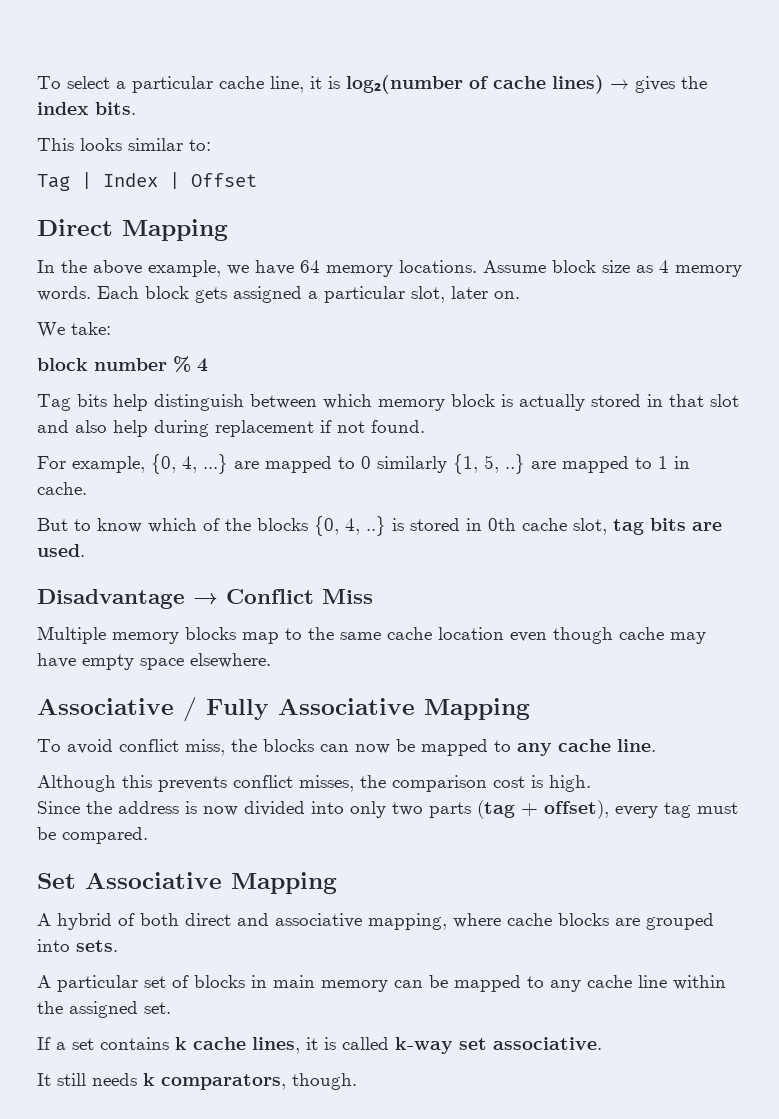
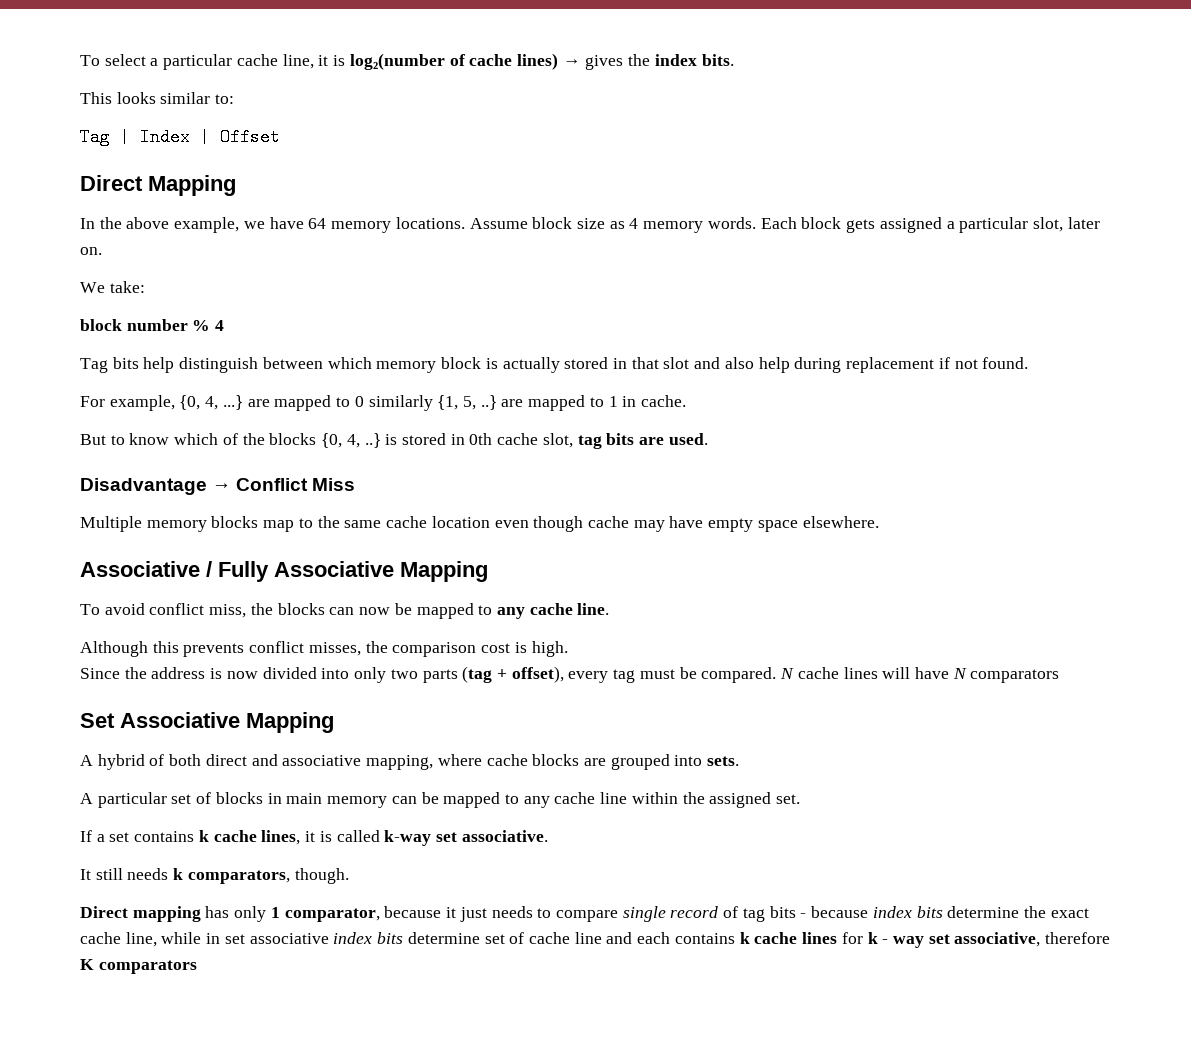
+ N cache lines will have N comparators
+ Direct mapping has only 1 comparator, because it just needs to compare single record of tag bits - because index bits determine the exact cache line, while in set associative index bits determine set of cache line and each contains k cache lines for k - way set associative, therefore K comparators

